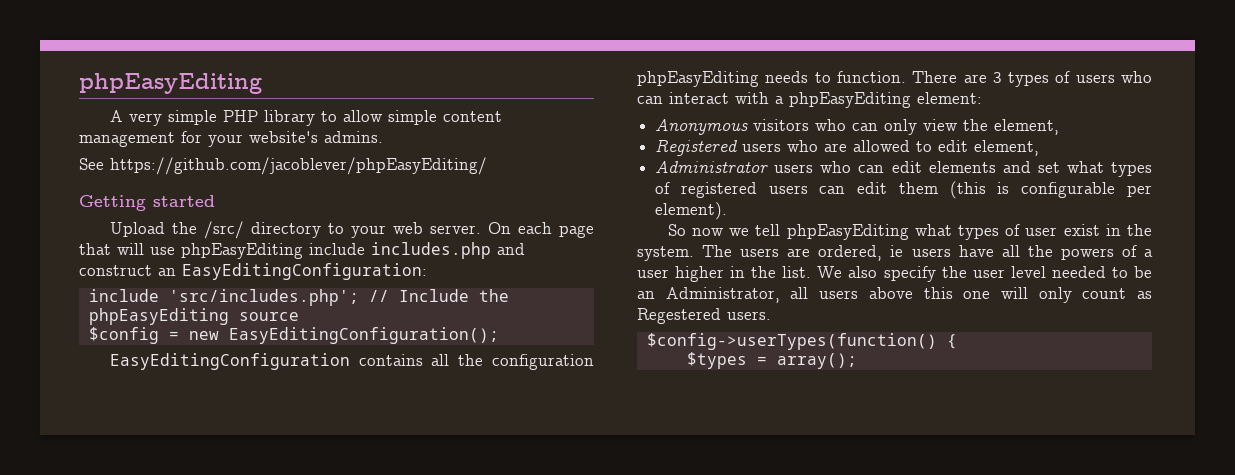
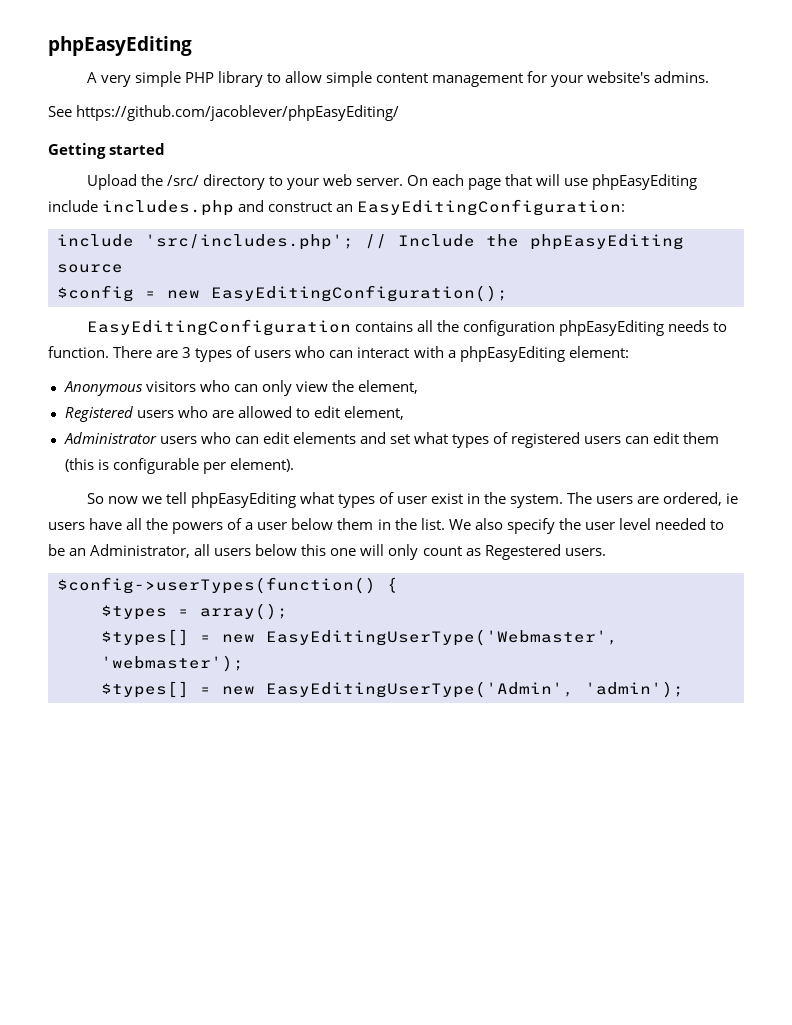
- The users are ordered, ie users have all the powers of a user higher in the list.
+ The users are ordered, ie users have all the powers of a user below them in the list.
- We also specify the user level needed to be an Administrator, all users above this one will only count as Regestered users.
+ We also specify the user level needed to be an Administrator, all users below this one will only count as Regestered users.
+ $types[] = new EasyEditingUserType('Webmaster', 'webmaster');
+ $types[] = new EasyEditingUserType('Admin', 'admin');

